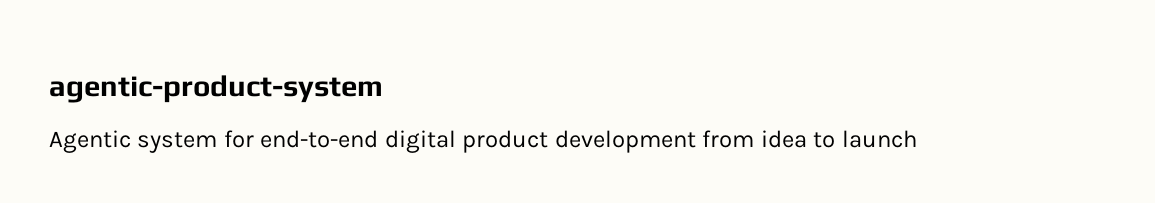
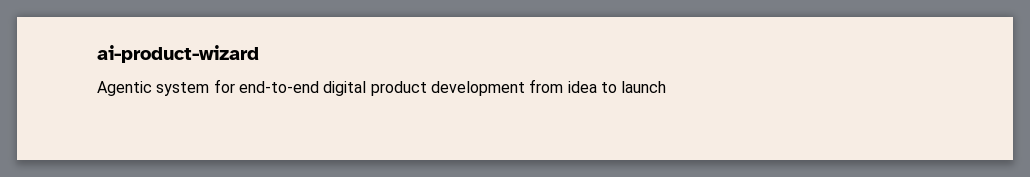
- agentic-product-system
+ ai-product-wizard

